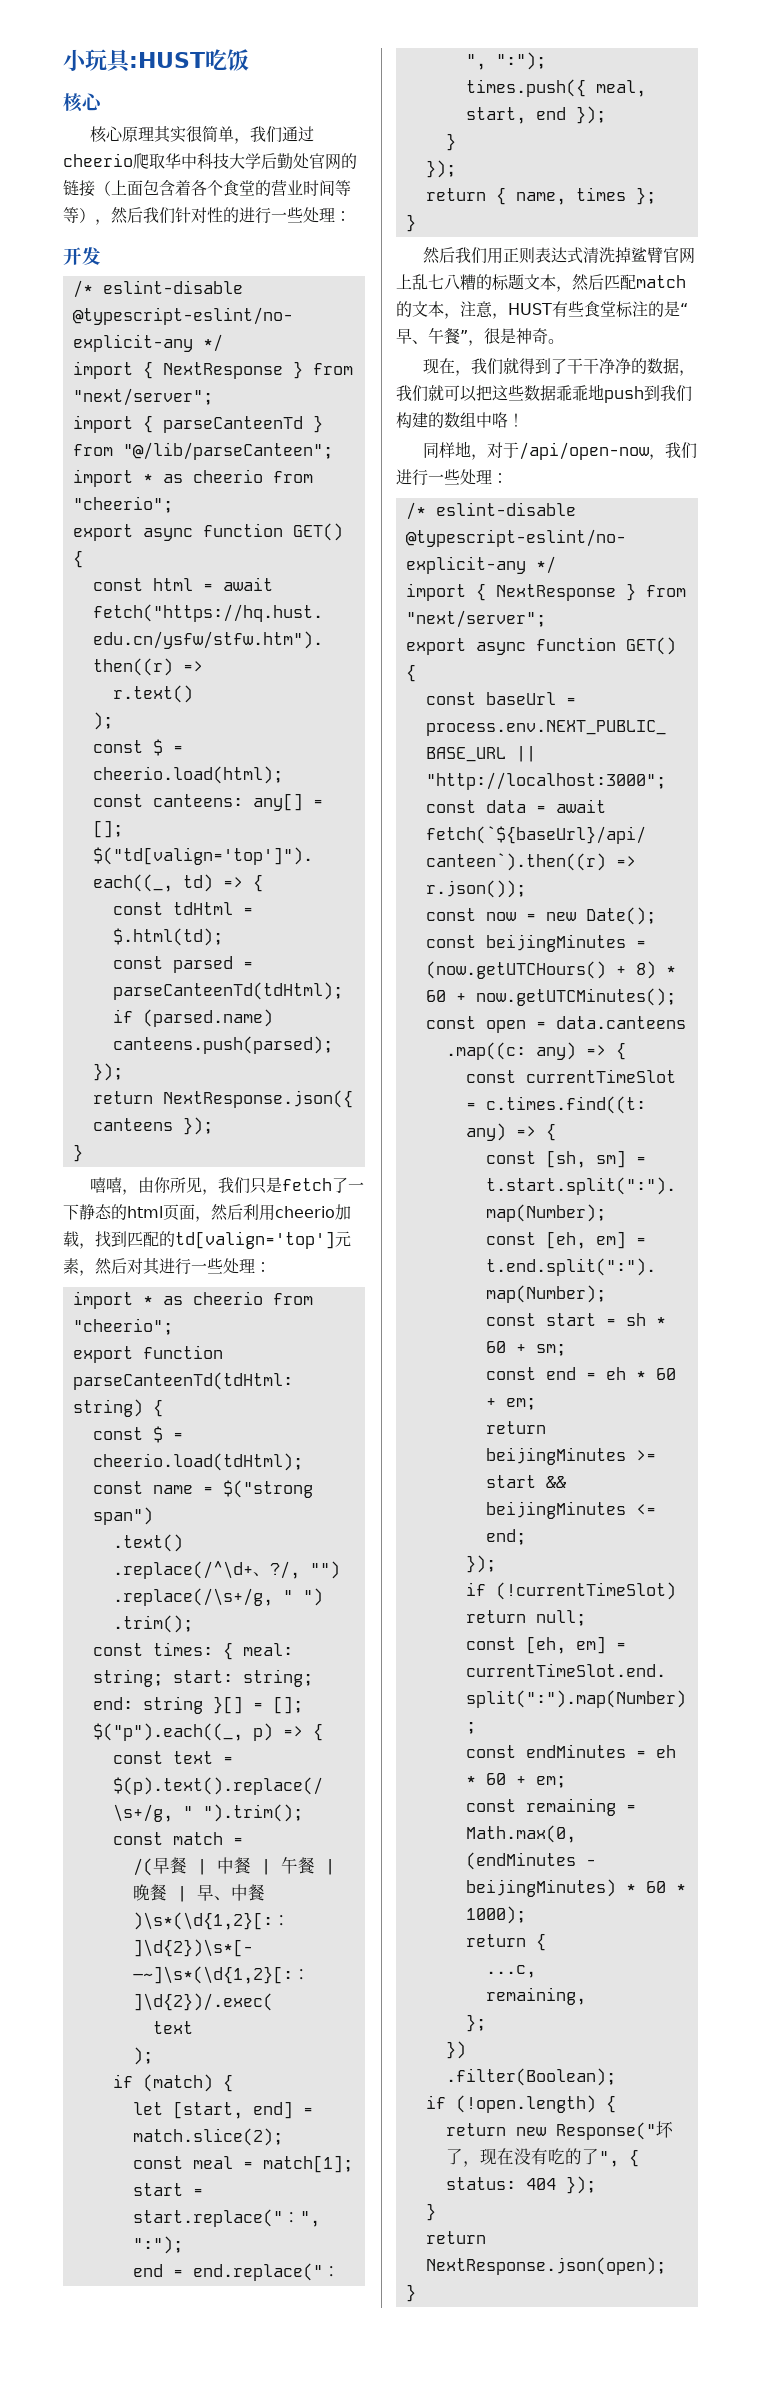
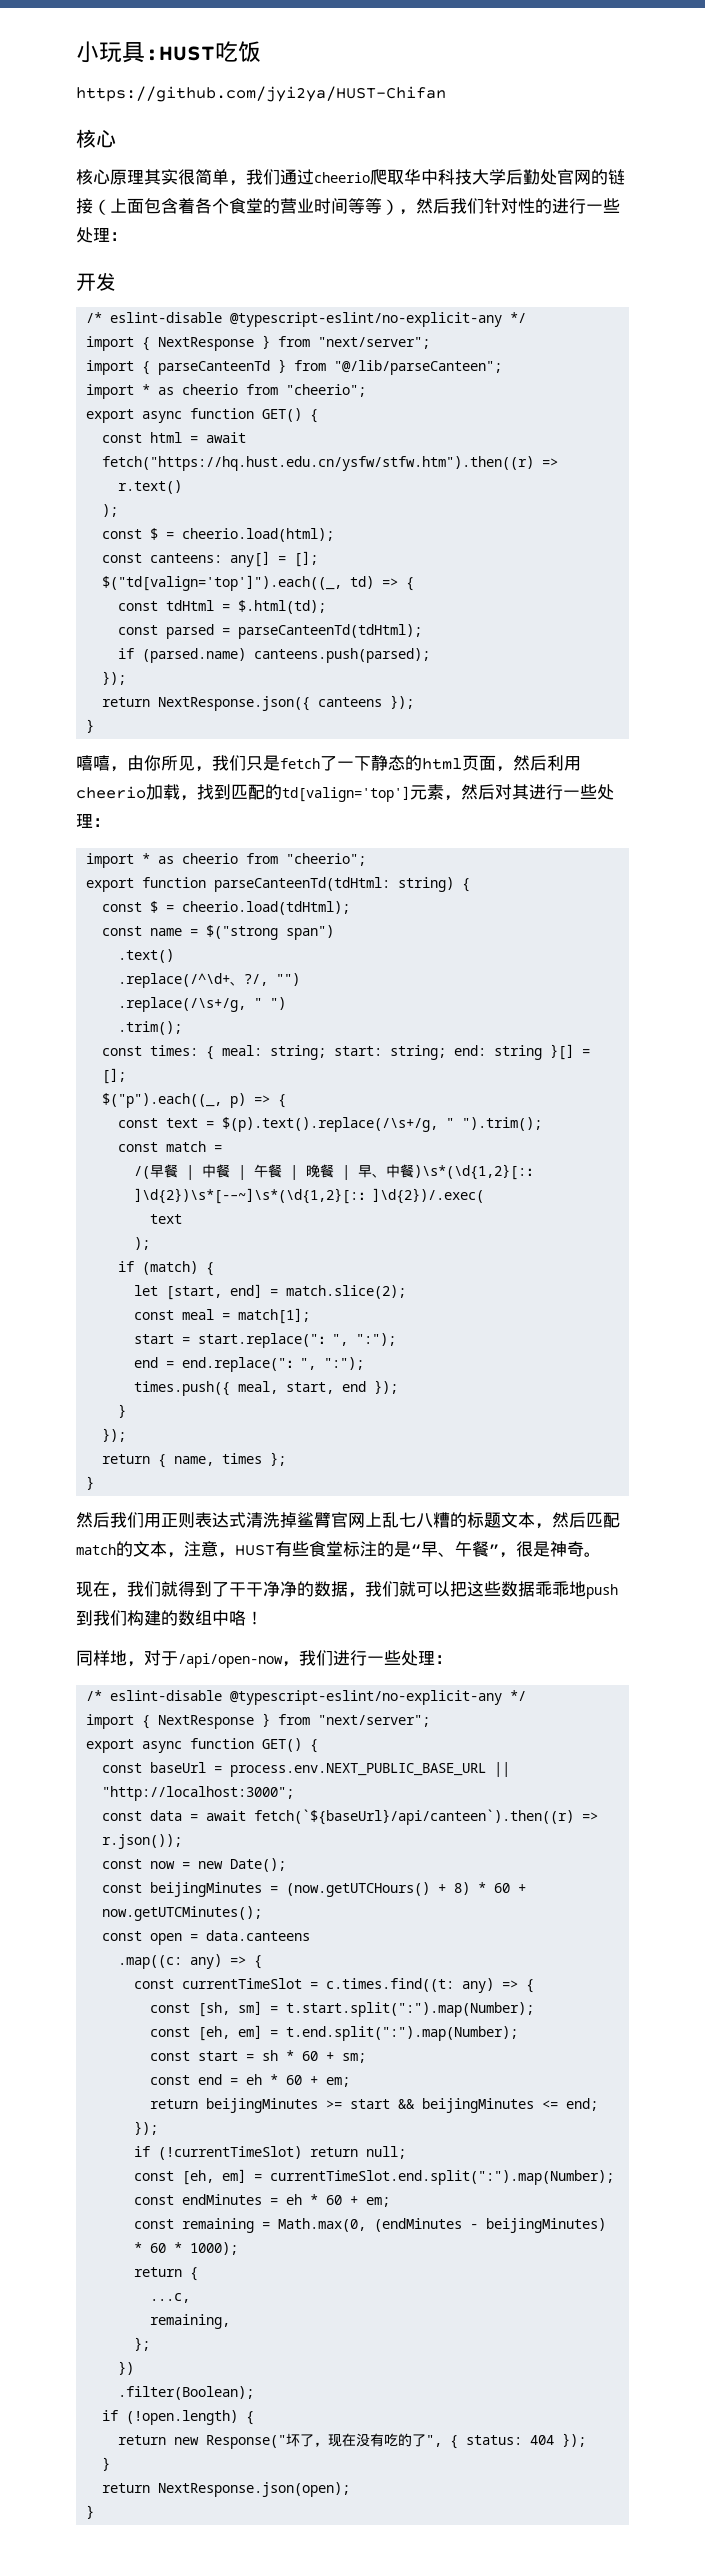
+ https://github.com/jyi2ya/HUST-Chifan

